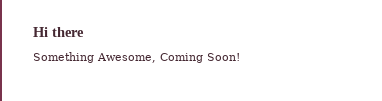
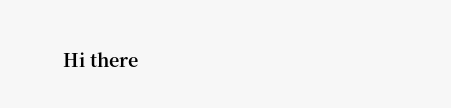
- Something Awesome, Coming Soon!

